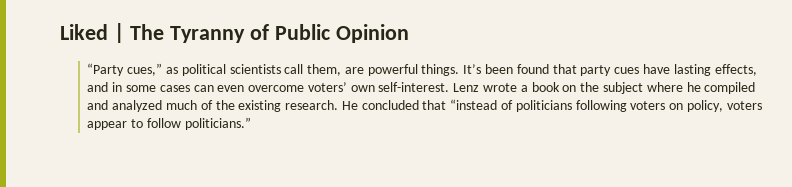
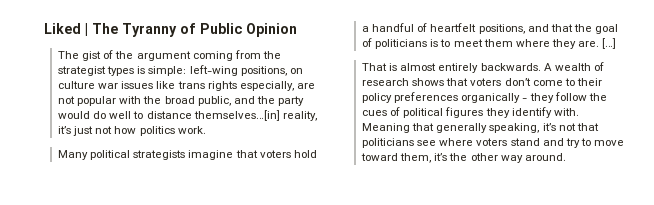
- “Party cues,” as political scientists call them, are powerful things. It’s been found that party cues have lasting effects, and in some cases can even overcome voters’ own self-interest. Lenz wrote a book on the subject where he compiled and analyzed much of the existing research. He concluded that “instead of politicians following voters on policy, voters appear to follow politicians.”
+ The gist of the argument coming from the strategist types is simple: left-wing positions, on culture war issues like trans rights especially, are not popular with the broad public, and the party would do well to distance themselves…[in] reality, it’s just not how politics work.
+ Many political strategists imagine that voters hold a handful of heartfelt positions, and that the goal of politicians is to meet them where they are. […]
+ That is almost entirely backwards. A wealth of research shows that voters don’t come to their policy preferences organically - they follow the cues of political figures they identify with. Meaning that generally speaking, it’s not that politicians see where voters stand and try to move toward them, it’s the other way around.

